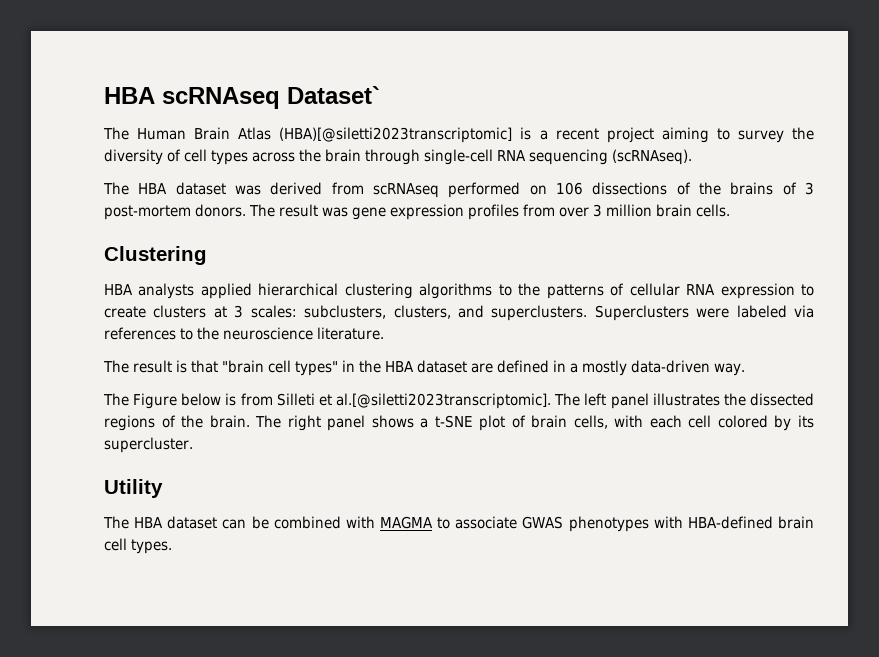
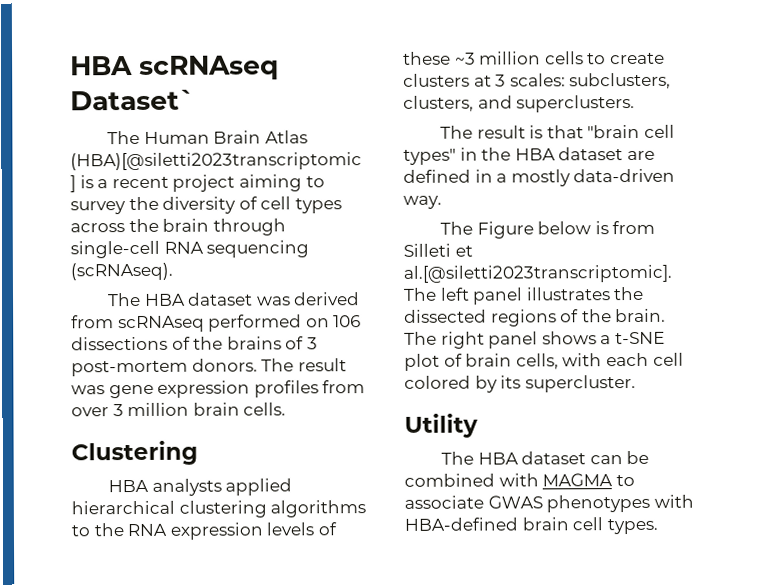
- HBA analysts applied hierarchical clustering algorithms to the patterns of cellular RNA expression to create clusters at 3 scales: subclusters, clusters, and superclusters. Superclusters were labeled via references to the neuroscience literature.
+ HBA analysts applied hierarchical clustering algorithms to the RNA expression levels of these ~3 million cells to create clusters at 3 scales: subclusters, clusters, and superclusters.

